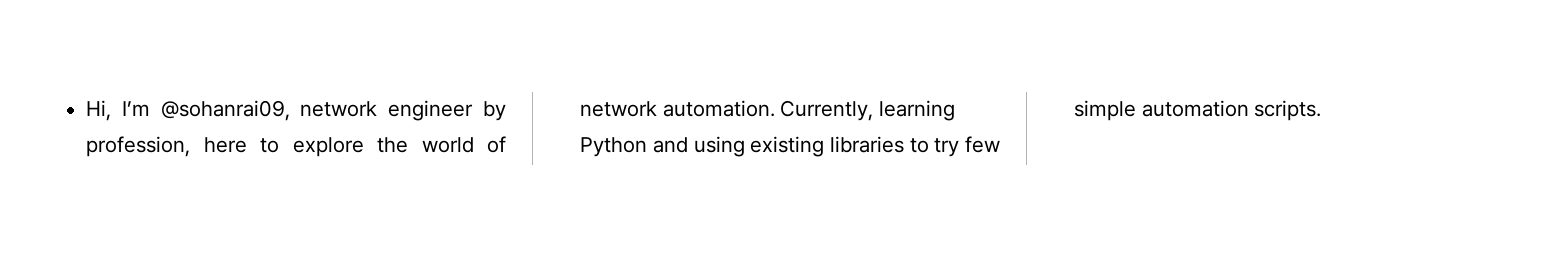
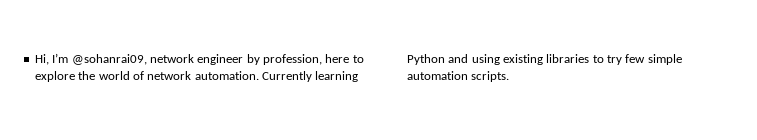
- Currently, learning Python and using existing libraries to try few simple automation scripts.
+ Currently learning Python and using existing libraries to try few simple automation scripts.

